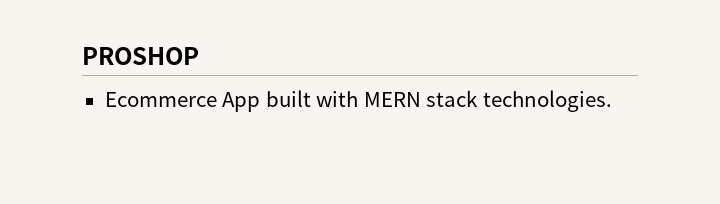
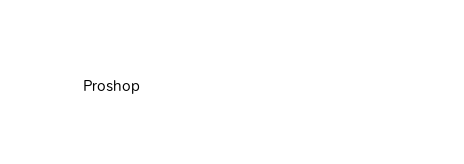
- PROSHOP
- Ecommerce App built with MERN stack technologies.
+ Proshop

